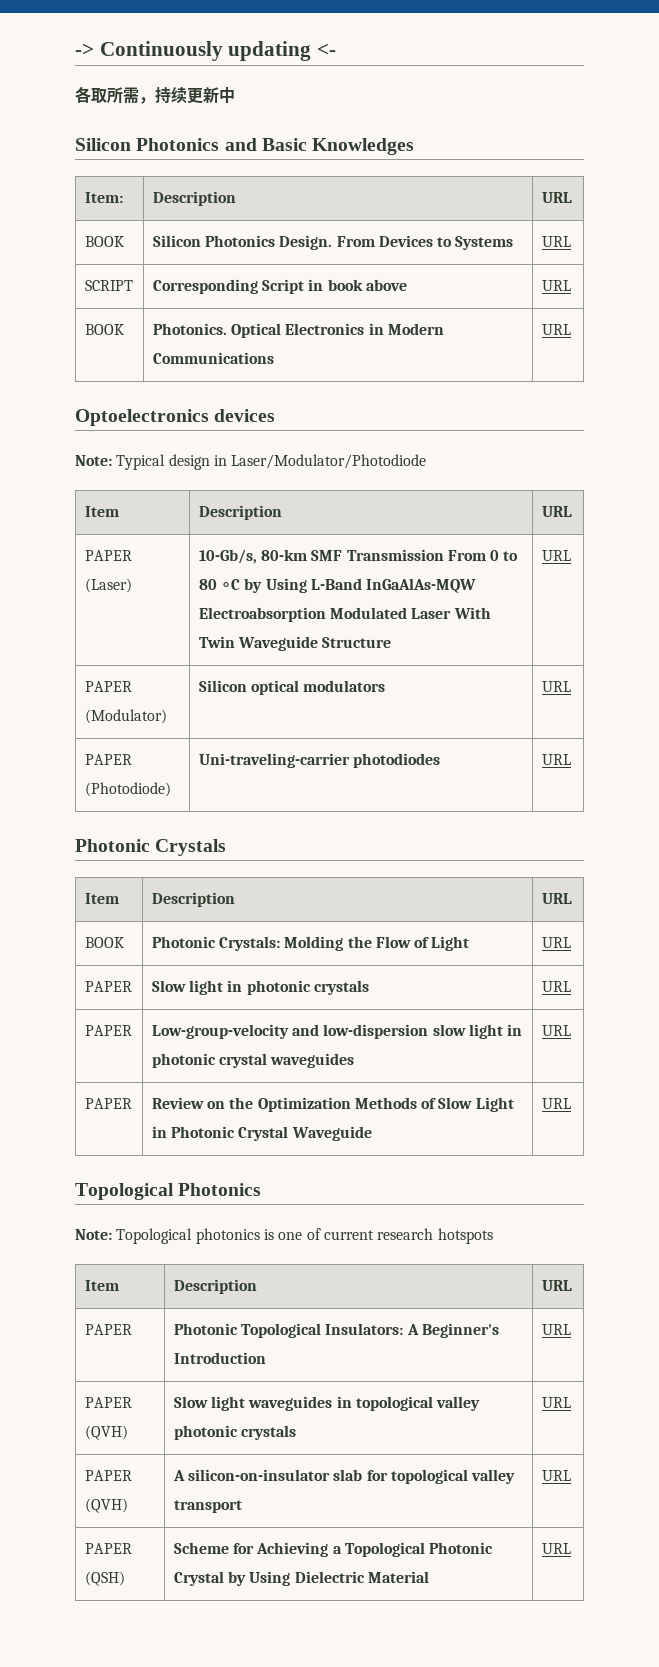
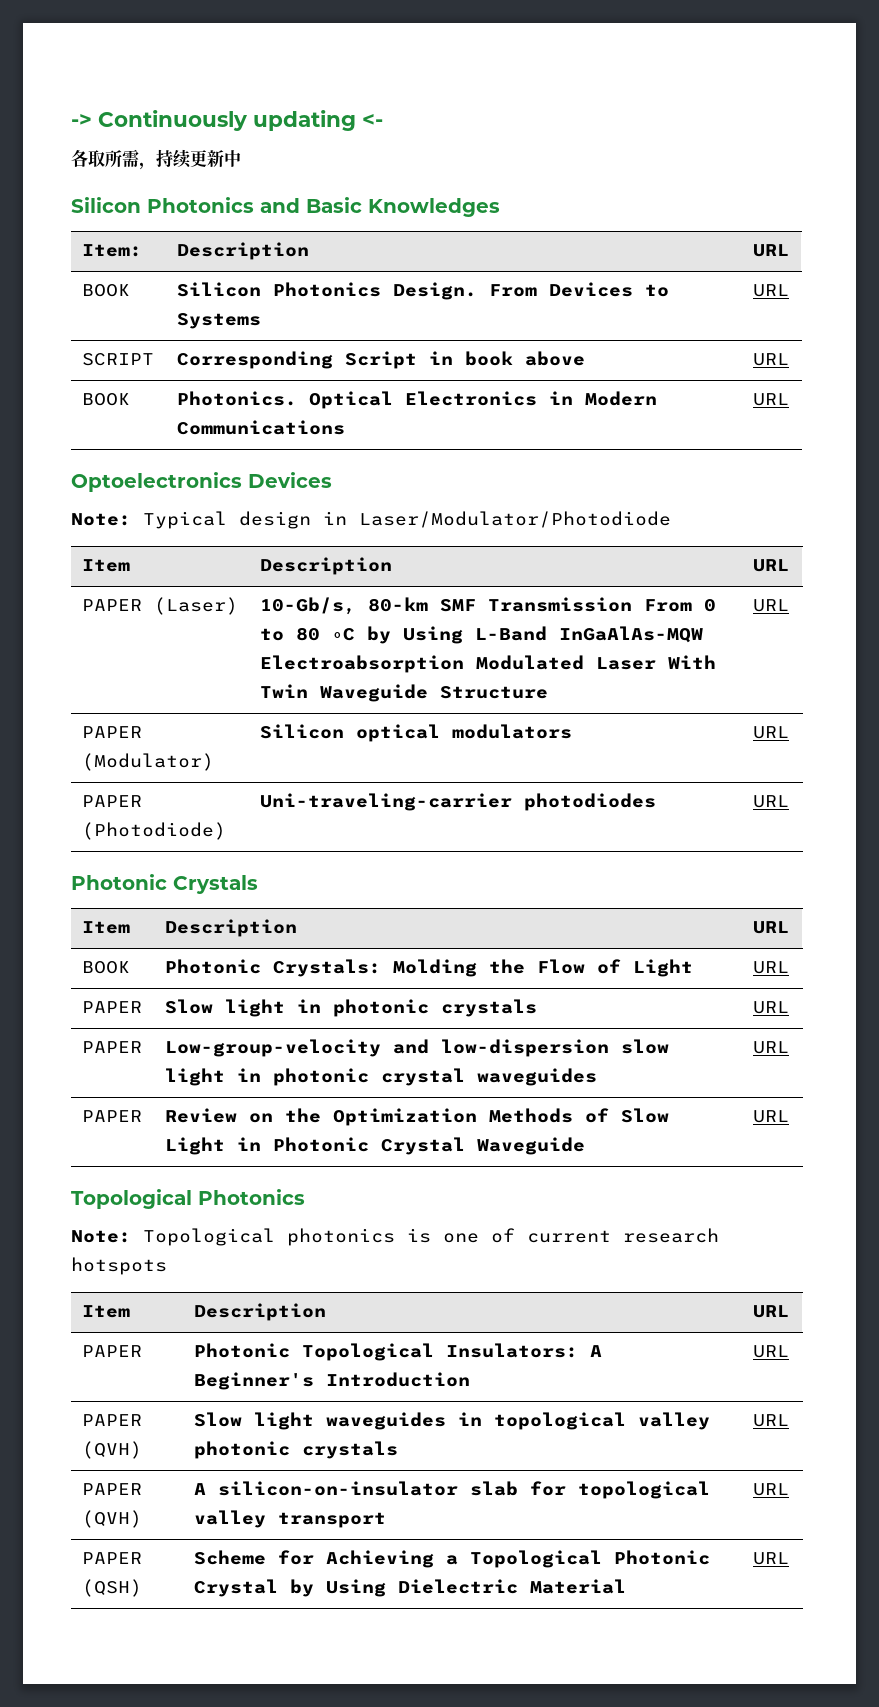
- Optoelectronics devices
+ Optoelectronics Devices

